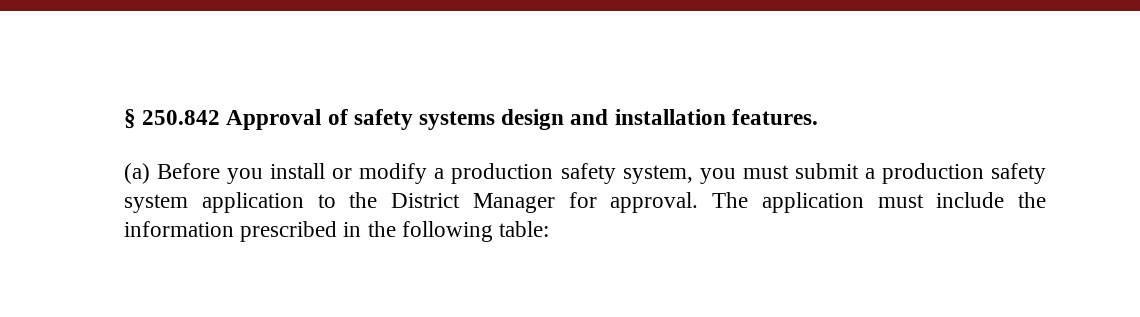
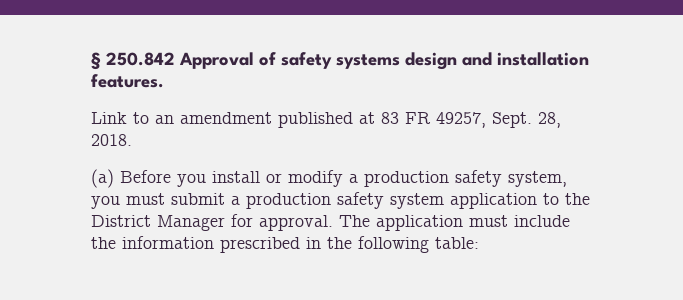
+ Link to an amendment published at 83 FR 49257, Sept. 28, 2018.

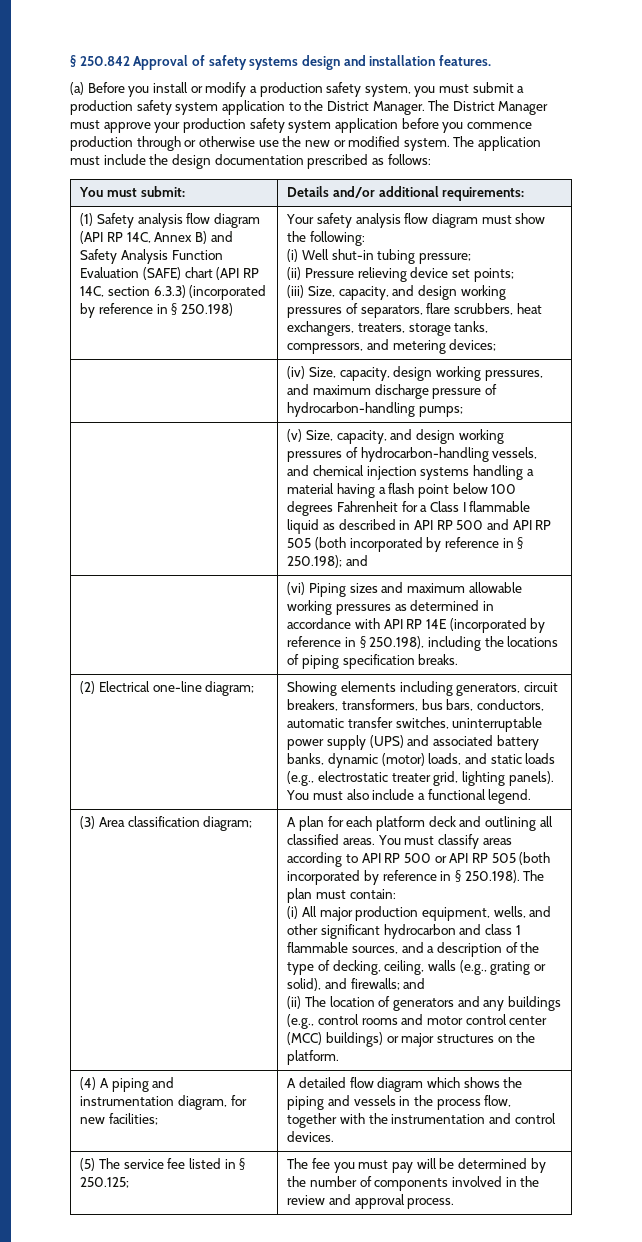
- Link to an amendment published at 83 FR 49257, Sept. 28, 2018.
- (a) Before you install or modify a production safety system, you must submit a production safety system application to the District Manager for approval.
+ (a) Before you install or modify a production safety system, you must submit a production safety system application to the District Manager. The District Manager must approve your production safety system application before you commence production through or otherwise use the new or modified system.
- The application must include the information prescribed in the following table:
+ The application must include the design documentation prescribed as follows:
+ You must submit: | Details and/or additional requirements:
+ (1) Safety analysis flow diagram (API RP 14C, Annex B) and Safety Analysis Function Evaluation (SAFE) chart (API RP 14C, section 6.3.3) (incorporated by reference in § 250.198) | Your safety analysis flow diagram must show the following:
+ (i) Well shut-in tubing pressure;
+ (ii) Pressure relieving device set points;
+ (iii) Size, capacity, and design working pressures of separators, flare scrubbers, heat exchangers, treaters, storage tanks, compressors, and metering devices;
+ | (iv) Size, capacity, design working pressures, and maximum discharge pressure of hydrocarbon-handling pumps;
+ | (v) Size, capacity, and design working pressures of hydrocarbon-handling vessels, and chemical injection systems handling a material having a flash point below 100 degrees Fahrenheit for a Class I flammable liquid as described in API RP 500 and API RP 505 (both incorporated by reference in § 250.198); and
+ | (vi) Piping sizes and maximum allowable working pressures as determined in accordance with API RP 14E (incorporated by reference in § 250.198), including the locations of piping specification breaks.
+ (2) Electrical one-line diagram; | Showing elements including generators, circuit breakers, transformers, bus bars, conductors, automatic transfer switches, uninterruptable power supply (UPS) and associated battery banks, dynamic (motor) loads, and static loads (e.g., electrostatic treater grid, lighting panels). You must also include a functional legend.
+ (3) Area classification diagram; | A plan for each platform deck and outlining all classified areas. You must classify areas according to API RP 500 or API RP 505 (both incorporated by reference in § 250.198). The plan must contain:
+ (i) All major production equipment, wells, and other significant hydrocarbon and class 1 flammable sources, and a description of the type of decking, ceiling, walls (e.g., grating or solid), and firewalls; and
+ (ii) The location of generators and any buildings (e.g., control rooms and motor control center (MCC) buildings) or major structures on the platform.
+ (4) A piping and instrumentation diagram, for new facilities; | A detailed flow diagram which shows the piping and vessels in the process flow, together with the instrumentation and control devices.
+ (5) The service fee listed in § 250.125; | The fee you must pay will be determined by the number of components involved in the review and approval process.

